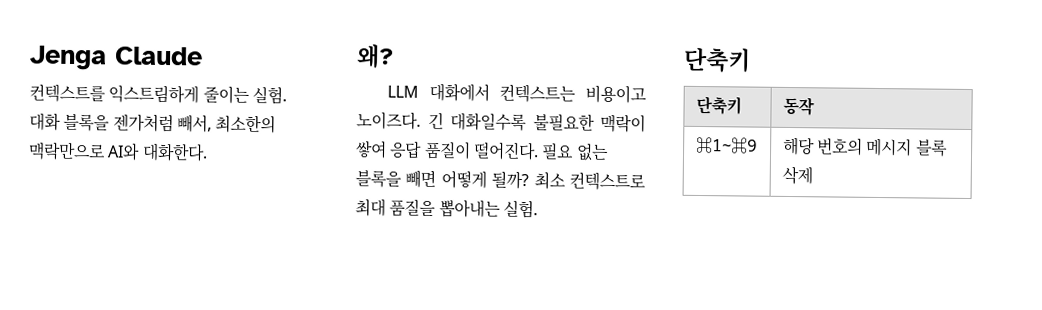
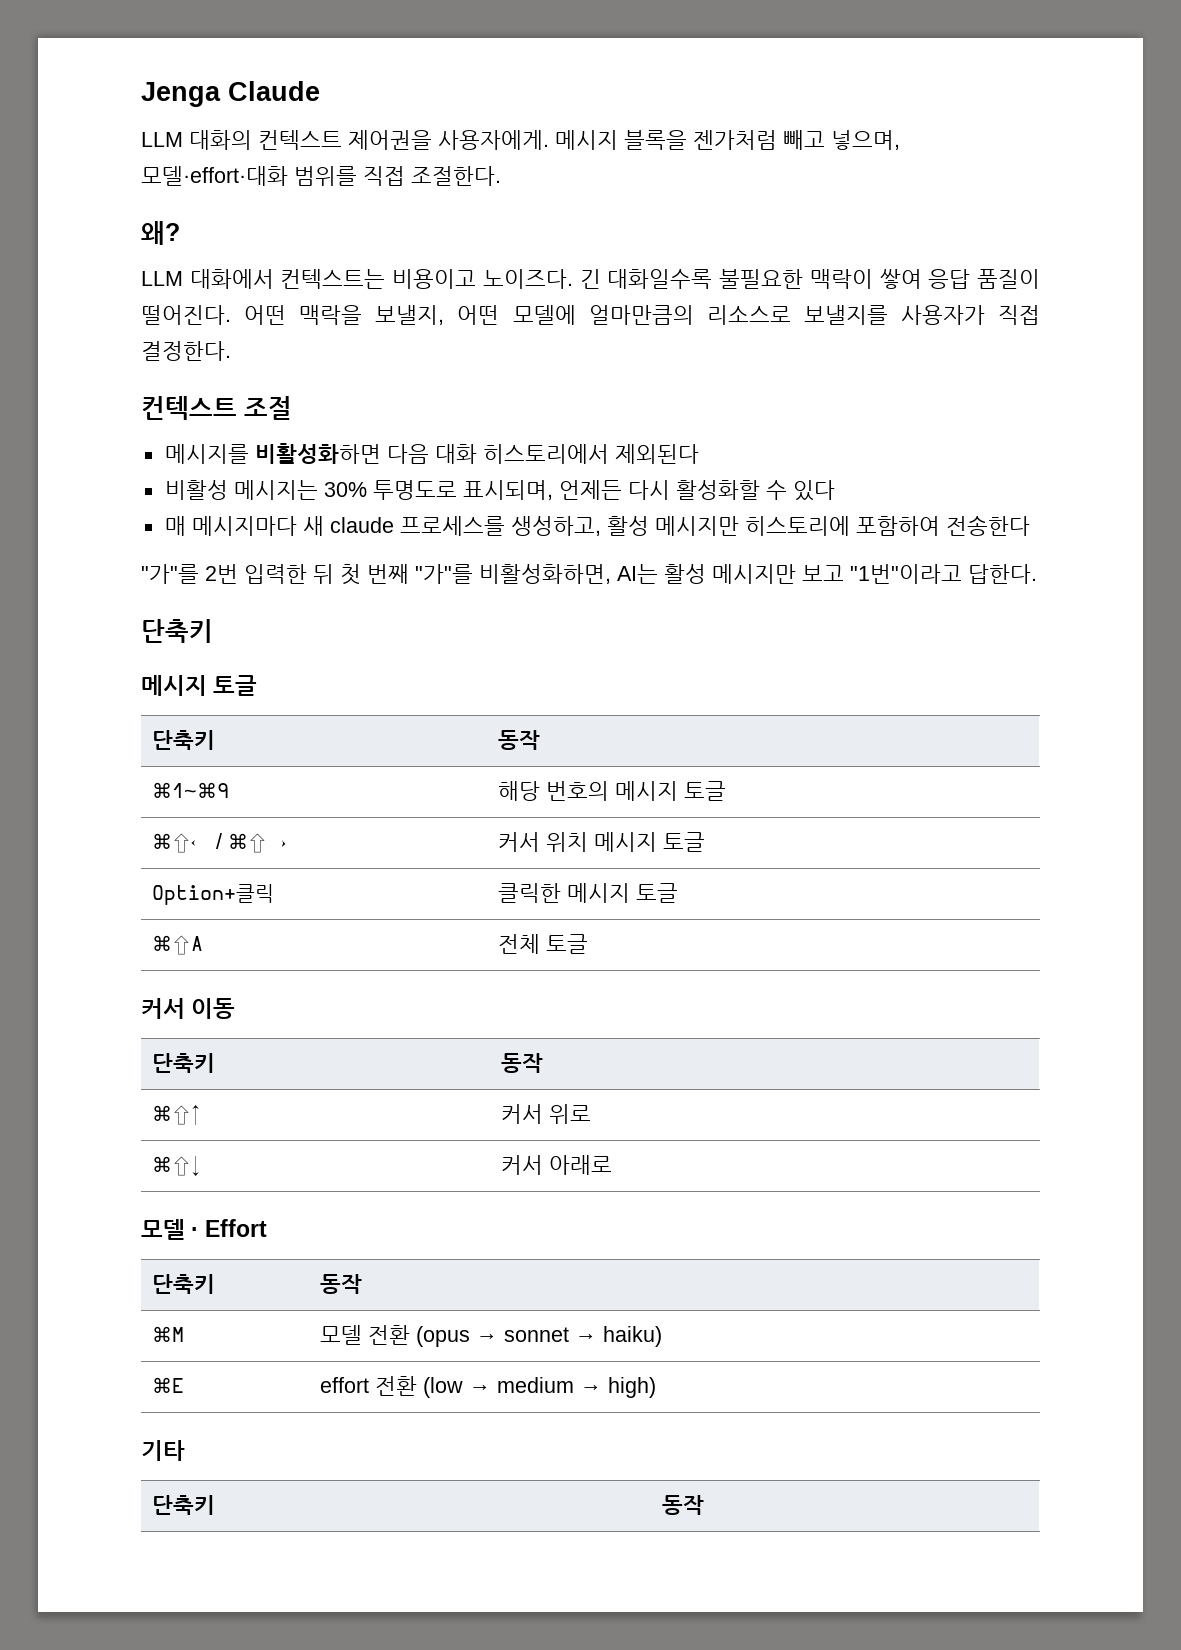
- 컨텍스트를 익스트림하게 줄이는 실험. 대화 블록을 젠가처럼 빼서, 최소한의 맥락만으로 AI와 대화한다.
+ LLM 대화의 컨텍스트 제어권을 사용자에게. 메시지 블록을 젠가처럼 빼고 넣으며, 모델·effort·대화 범위를 직접 조절한다.
- 필요 없는 블록을 빼면 어떻게 될까? 최소 컨텍스트로 최대 품질을 뽑아내는 실험.
+ 어떤 맥락을 보낼지, 어떤 모델에 얼마만큼의 리소스로 보낼지를 사용자가 직접 결정한다.
+ 컨텍스트 조절
+ 메시지를 비활성화하면 다음 대화 히스토리에서 제외된다
+ 비활성 메시지는 30% 투명도로 표시되며, 언제든 다시 활성화할 수 있다
+ 매 메시지마다 새 claude 프로세스를 생성하고, 활성 메시지만 히스토리에 포함하여 전송한다
+ "가"를 2번 입력한 뒤 첫 번째 "가"를 비활성화하면, AI는 활성 메시지만 보고 "1번"이라고 답한다.
  단축키
+ 메시지 토글
- ⌘1~⌘9 | 해당 번호의 메시지 블록 삭제
+ ⌘1~⌘9 | 해당 번호의 메시지 토글
+ ⌘⇧← / ⌘⇧→ | 커서 위치 메시지 토글
+ Option+클릭 | 클릭한 메시지 토글
+ ⌘⇧A | 전체 토글
+ 커서 이동
+ 단축키 | 동작
+ ⌘⇧↑ | 커서 위로
+ ⌘⇧↓ | 커서 아래로
+ 모델 · Effort
+ 단축키 | 동작
+ ⌘M | 모델 전환 (opus → sonnet → haiku)
+ ⌘E | effort 전환 (low → medium → high)
+ 기타
+ 단축키 | 동작

